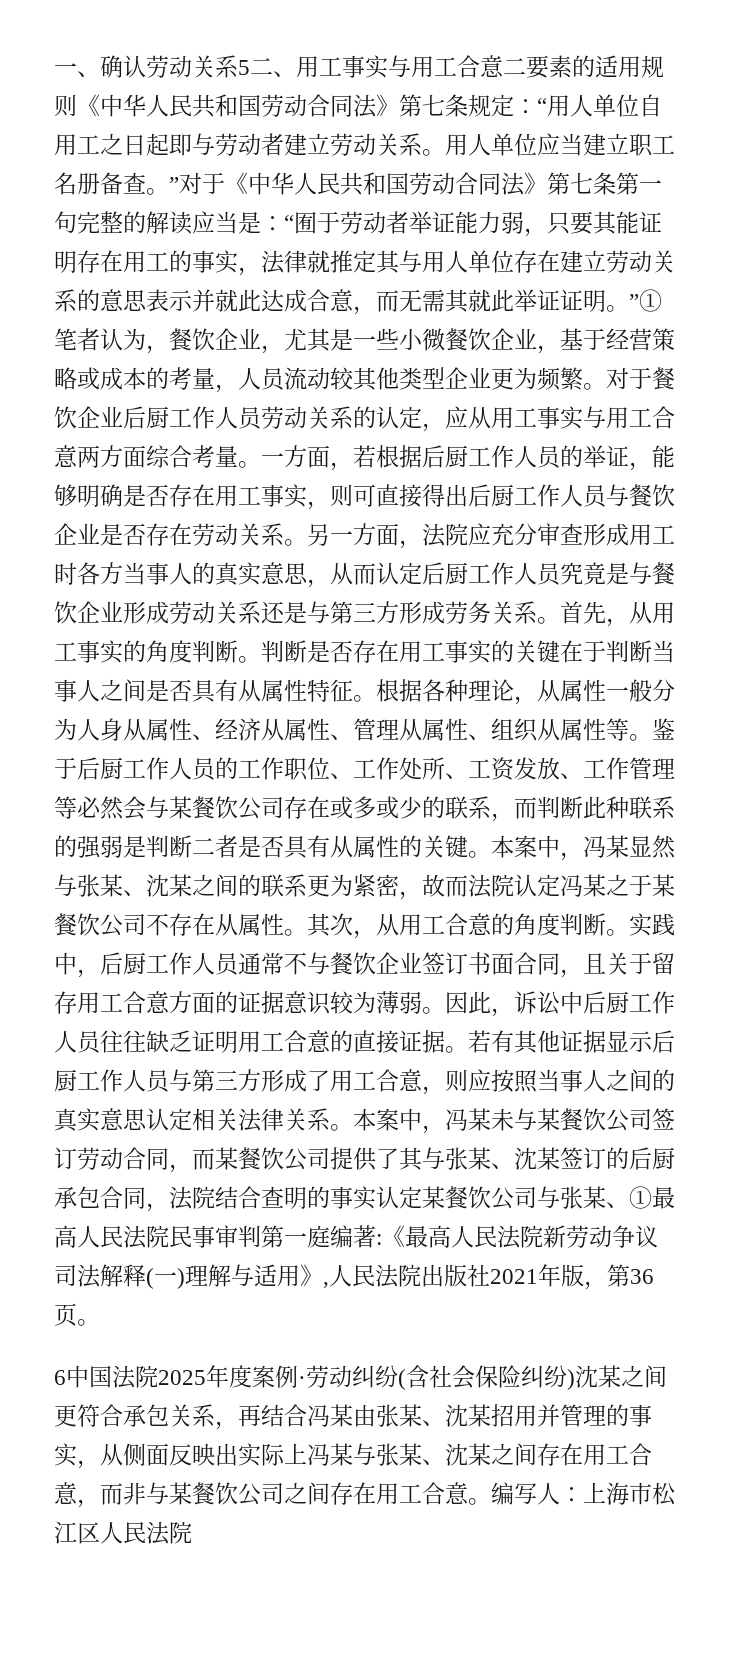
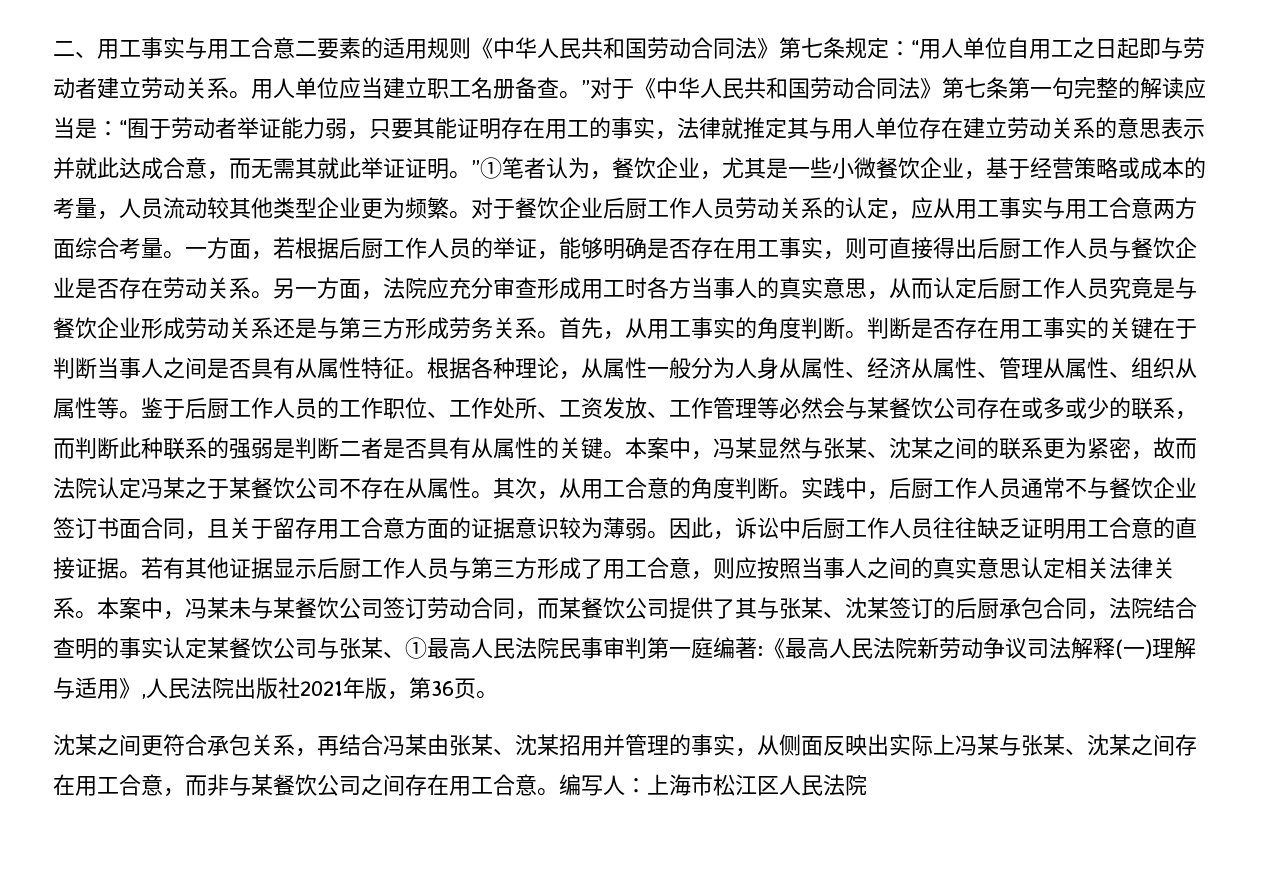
- 一、确认劳动关系5二、用工事实与用工合意二要素的适用规则《中华人民共和国劳动合同法》第七条规定：“用人单位自用工之日起即与劳动者建立劳动关系。
+ 二、用工事实与用工合意二要素的适用规则《中华人民共和国劳动合同法》第七条规定：“用人单位自用工之日起即与劳动者建立劳动关系。
- 6中国法院2025年度案例·劳动纠纷(含社会保险纠纷)沈某之间更符合承包关系，再结合冯某由张某、沈某招用并管理的事实，从侧面反映出实际上冯某与张某、沈某之间存在用工合意，而非与某餐饮公司之间存在用工合意。
+ 沈某之间更符合承包关系，再结合冯某由张某、沈某招用并管理的事实，从侧面反映出实际上冯某与张某、沈某之间存在用工合意，而非与某餐饮公司之间存在用工合意。

